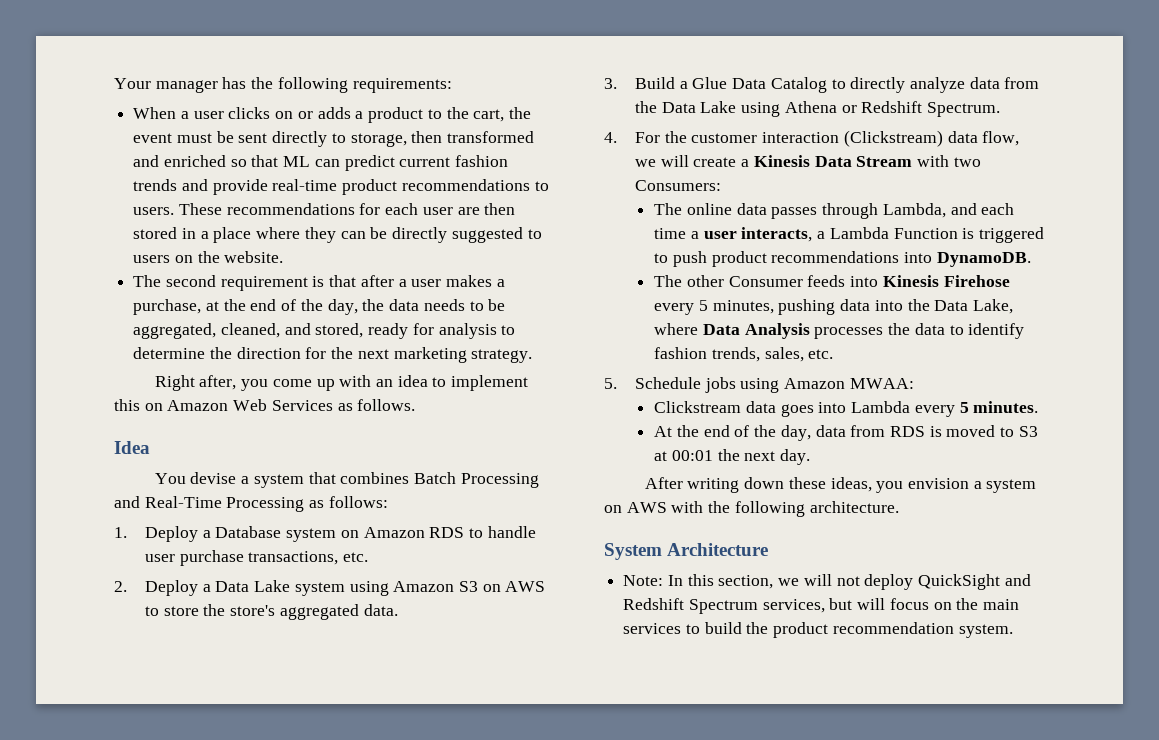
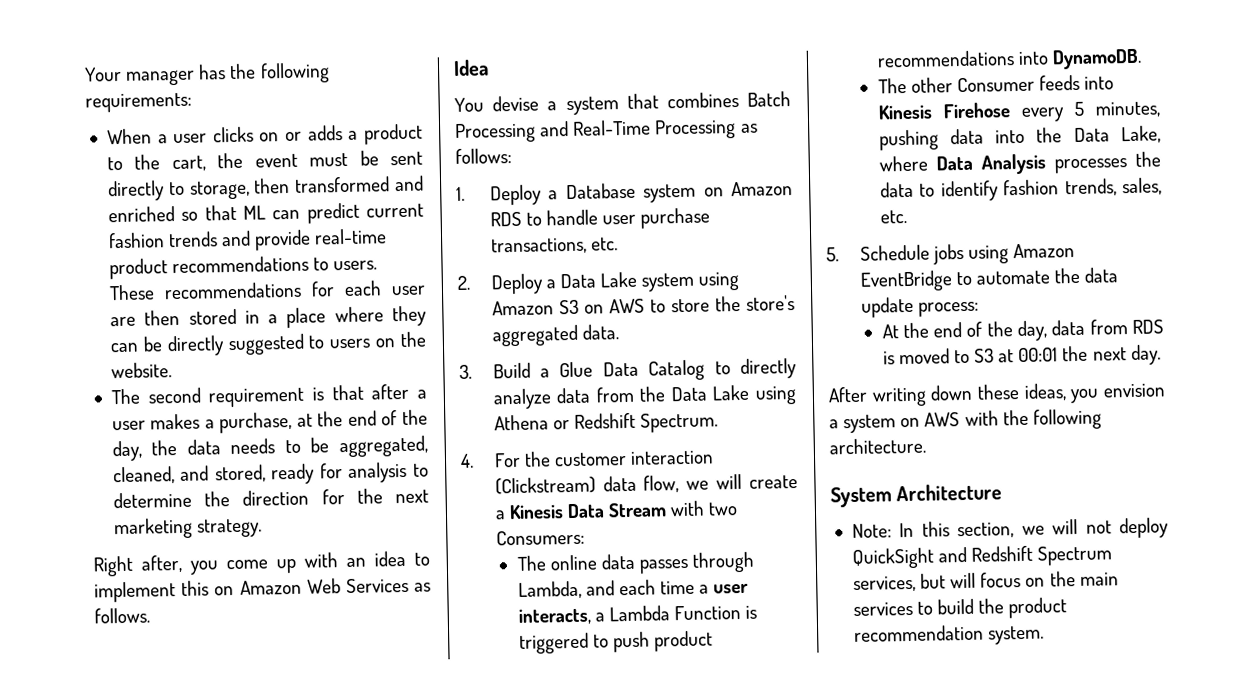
- 5. Schedule jobs using Amazon MWAA:
- Clickstream data goes into Lambda every 5 minutes.
+ 5. Schedule jobs using Amazon EventBridge to automate the data update process:

